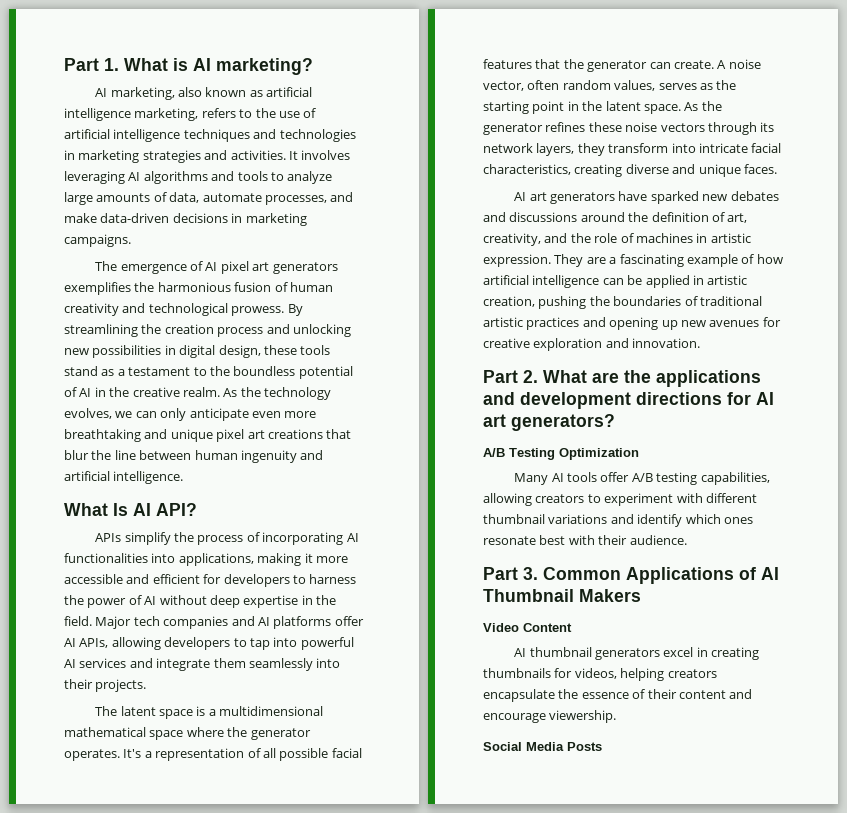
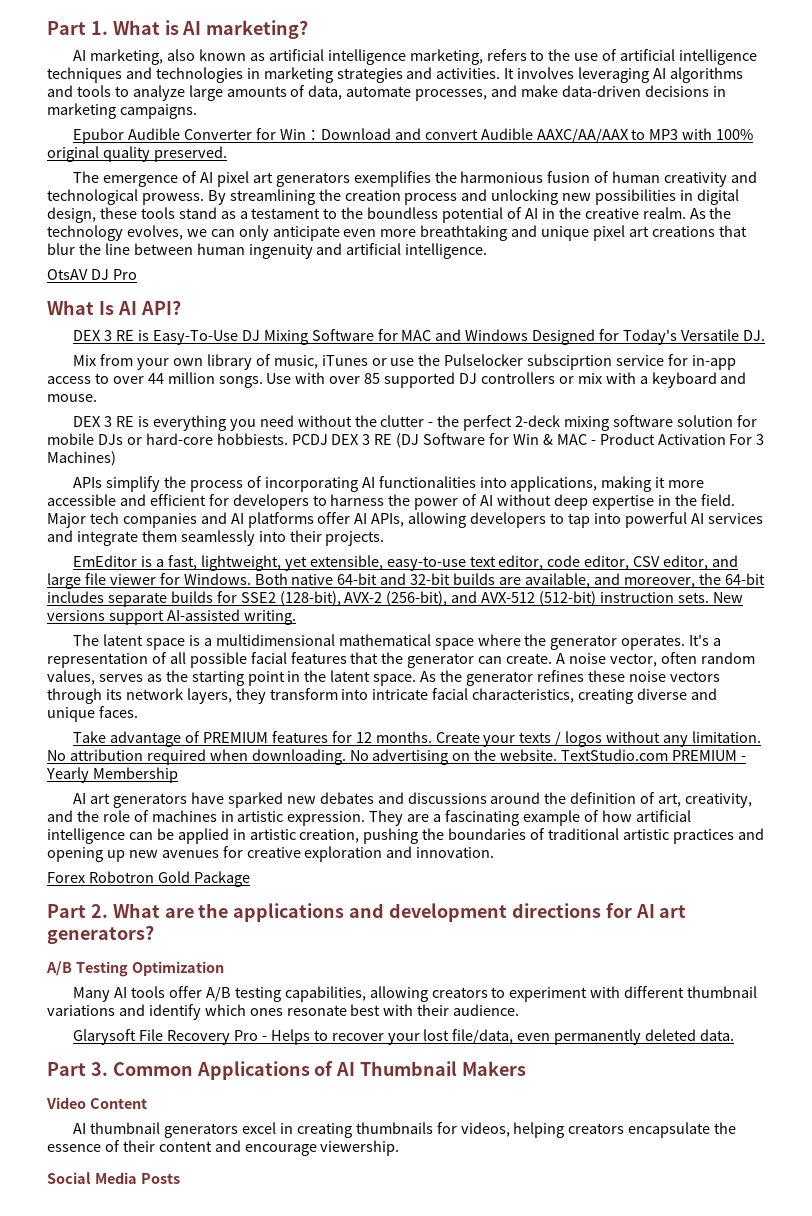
+ Epubor Audible Converter for Win：Download and convert Audible AAXC/AA/AAX to MP3 with 100% original quality preserved.
+ OtsAV DJ Pro
+ DEX 3 RE is Easy-To-Use DJ Mixing Software for MAC and Windows Designed for Today's Versatile DJ.
+ Mix from your own library of music, iTunes or use the Pulselocker subsciprtion service for in-app access to over 44 million songs. Use with over 85 supported DJ controllers or mix with a keyboard and mouse.
+ DEX 3 RE is everything you need without the clutter - the perfect 2-deck mixing software solution for mobile DJs or hard-core hobbiests. PCDJ DEX 3 RE (DJ Software for Win & MAC - Product Activation For 3 Machines)
+ EmEditor is a fast, lightweight, yet extensible, easy-to-use text editor, code editor, CSV editor, and large file viewer for Windows. Both native 64-bit and 32-bit builds are available, and moreover, the 64-bit includes separate builds for SSE2 (128-bit), AVX-2 (256-bit), and AVX-512 (512-bit) instruction sets. New versions support AI-assisted writing.
+ Take advantage of PREMIUM features for 12 months. Create your texts / logos without any limitation. No attribution required when downloading. No advertising on the website. TextStudio.com PREMIUM - Yearly Membership
+ Forex Robotron Gold Package
+ Glarysoft File Recovery Pro - Helps to recover your lost file/data, even permanently deleted data.

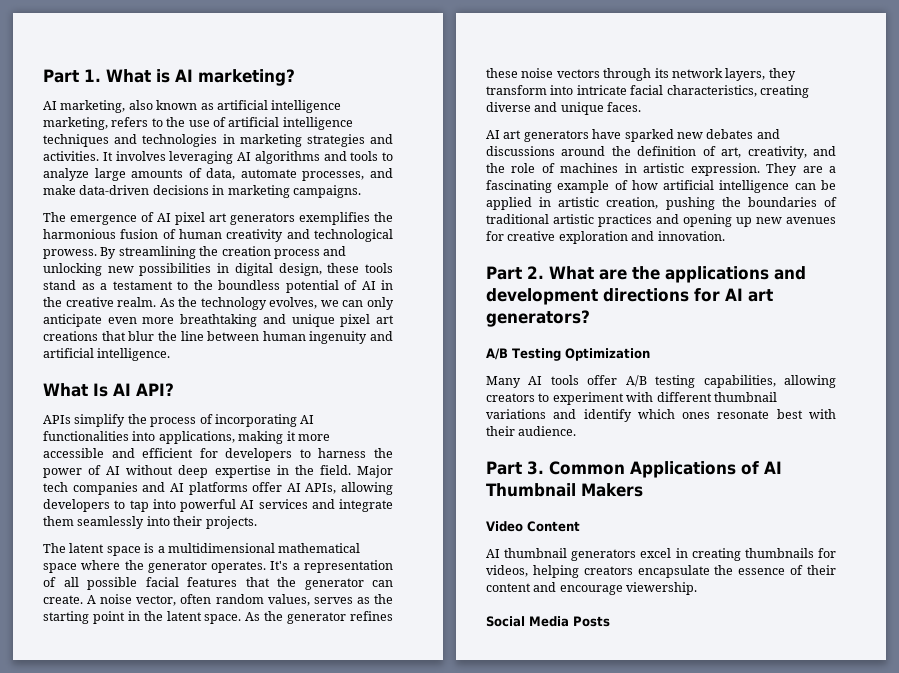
- Epubor Audible Converter for Win：Download and convert Audible AAXC/AA/AAX to MP3 with 100% original quality preserved.
- OtsAV DJ Pro
- DEX 3 RE is Easy-To-Use DJ Mixing Software for MAC and Windows Designed for Today's Versatile DJ.
- Mix from your own library of music, iTunes or use the Pulselocker subsciprtion service for in-app access to over 44 million songs. Use with over 85 supported DJ controllers or mix with a keyboard and mouse.
- DEX 3 RE is everything you need without the clutter - the perfect 2-deck mixing software solution for mobile DJs or hard-core hobbiests. PCDJ DEX 3 RE (DJ Software for Win & MAC - Product Activation For 3 Machines)
- EmEditor is a fast, lightweight, yet extensible, easy-to-use text editor, code editor, CSV editor, and large file viewer for Windows. Both native 64-bit and 32-bit builds are available, and moreover, the 64-bit includes separate builds for SSE2 (128-bit), AVX-2 (256-bit), and AVX-512 (512-bit) instruction sets. New versions support AI-assisted writing.
- Take advantage of PREMIUM features for 12 months. Create your texts / logos without any limitation. No attribution required when downloading. No advertising on the website. TextStudio.com PREMIUM - Yearly Membership
- Forex Robotron Gold Package
- Glarysoft File Recovery Pro - Helps to recover your lost file/data, even permanently deleted data.

